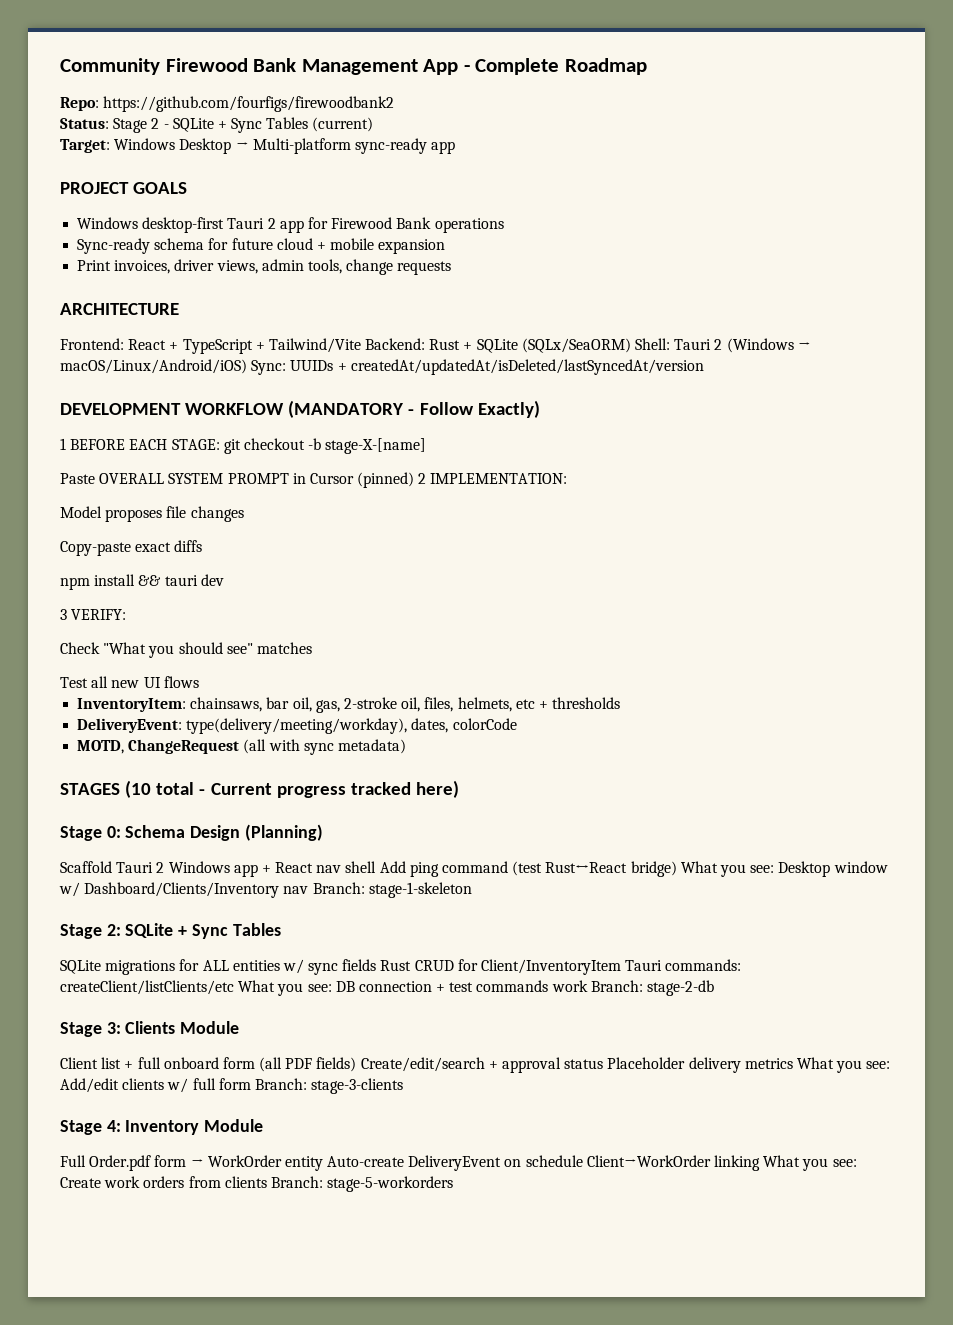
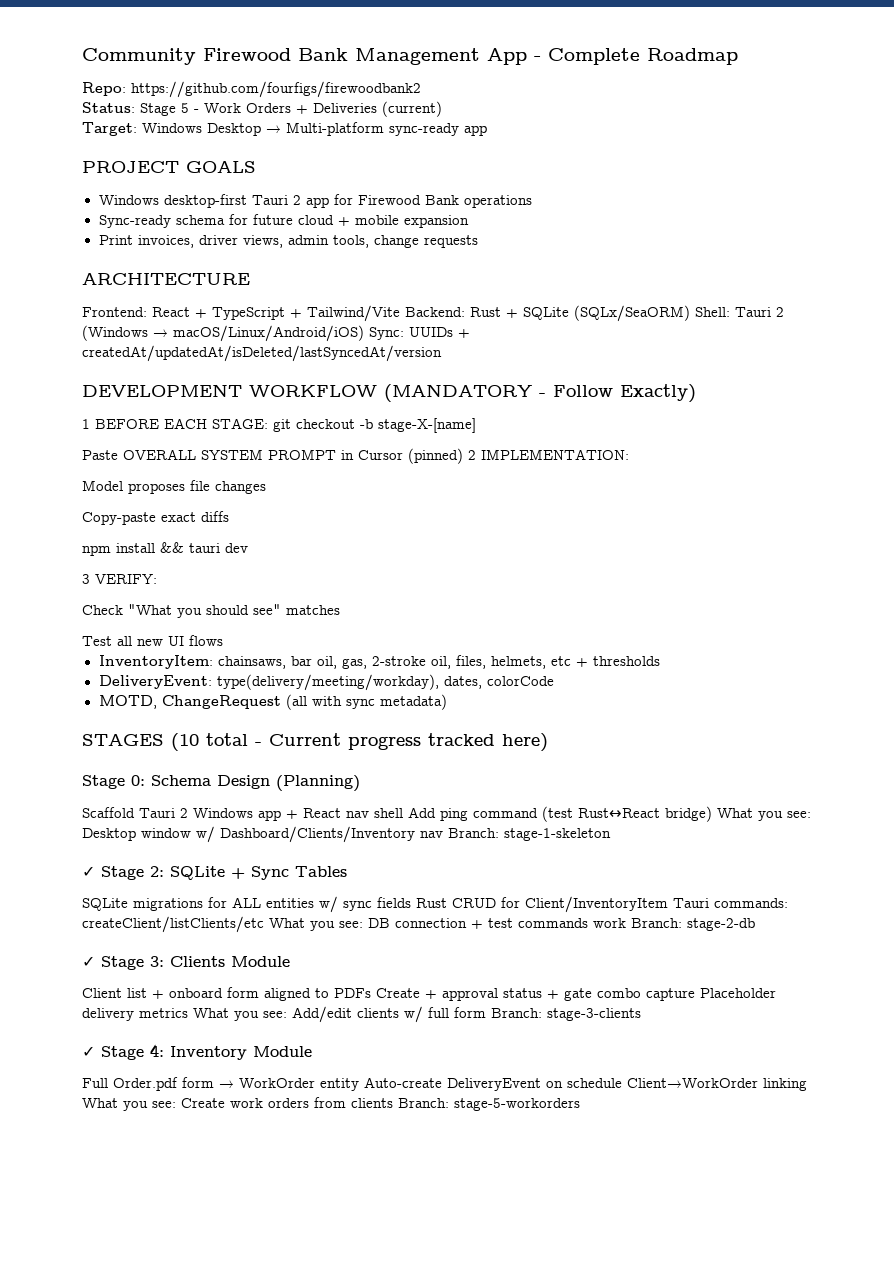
- Status: Stage 2 - SQLite + Sync Tables (current)
+ Status: Stage 5 - Work Orders + Deliveries (current)
- Stage 2: SQLite + Sync Tables
+ ✓ Stage 2: SQLite + Sync Tables
- Stage 3: Clients Module
+ ✓ Stage 3: Clients Module
- Client list + full onboard form (all PDF fields) Create/edit/search + approval status Placeholder delivery metrics What you see: Add/edit clients w/ full form Branch: stage-3-clients
+ Client list + onboard form aligned to PDFs Create + approval status + gate combo capture Placeholder delivery metrics What you see: Add/edit clients w/ full form Branch: stage-3-clients
- Stage 4: Inventory Module
+ ✓ Stage 4: Inventory Module

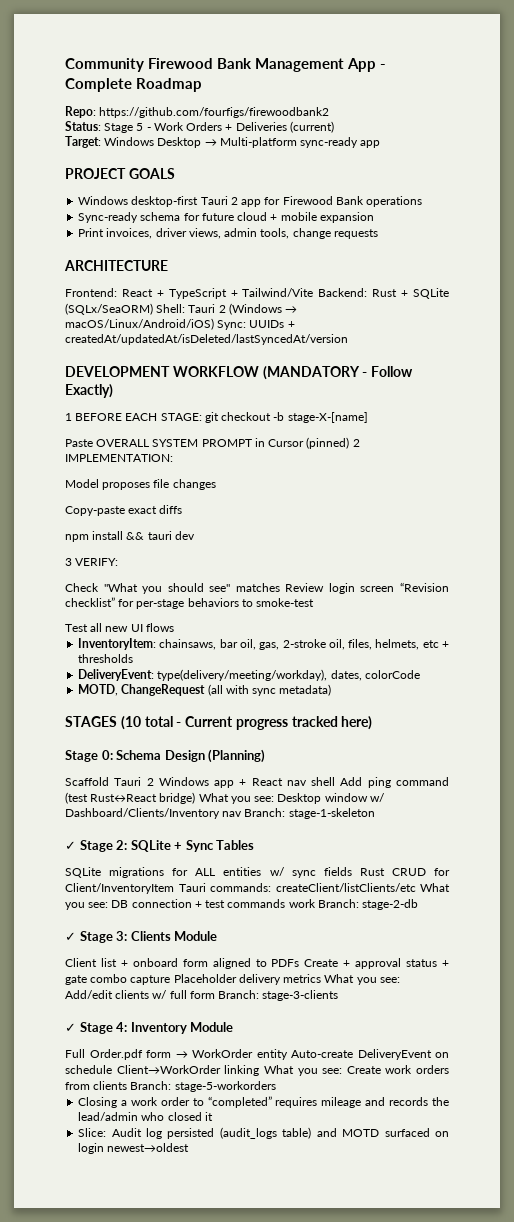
- Check "What you should see" matches
+ Check "What you should see" matches Review login screen “Revision checklist” for per-stage behaviors to smoke-test
+ Closing a work order to “completed” requires mileage and records the lead/admin who closed it
+ Slice: Audit log persisted (audit_logs table) and MOTD surfaced on login newest→oldest

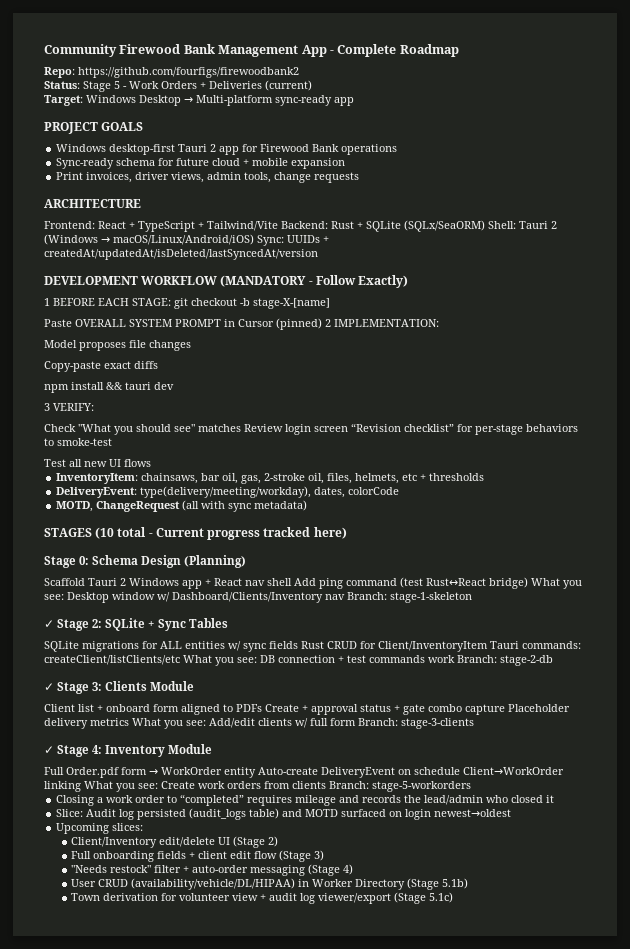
+ Upcoming slices:
+ Client/Inventory edit/delete UI (Stage 2)
+ Full onboarding fields + client edit flow (Stage 3)
+ "Needs restock" filter + auto-order messaging (Stage 4)
+ User CRUD (availability/vehicle/DL/HIPAA) in Worker Directory (Stage 5.1b)
+ Town derivation for volunteer view + audit log viewer/export (Stage 5.1c)

